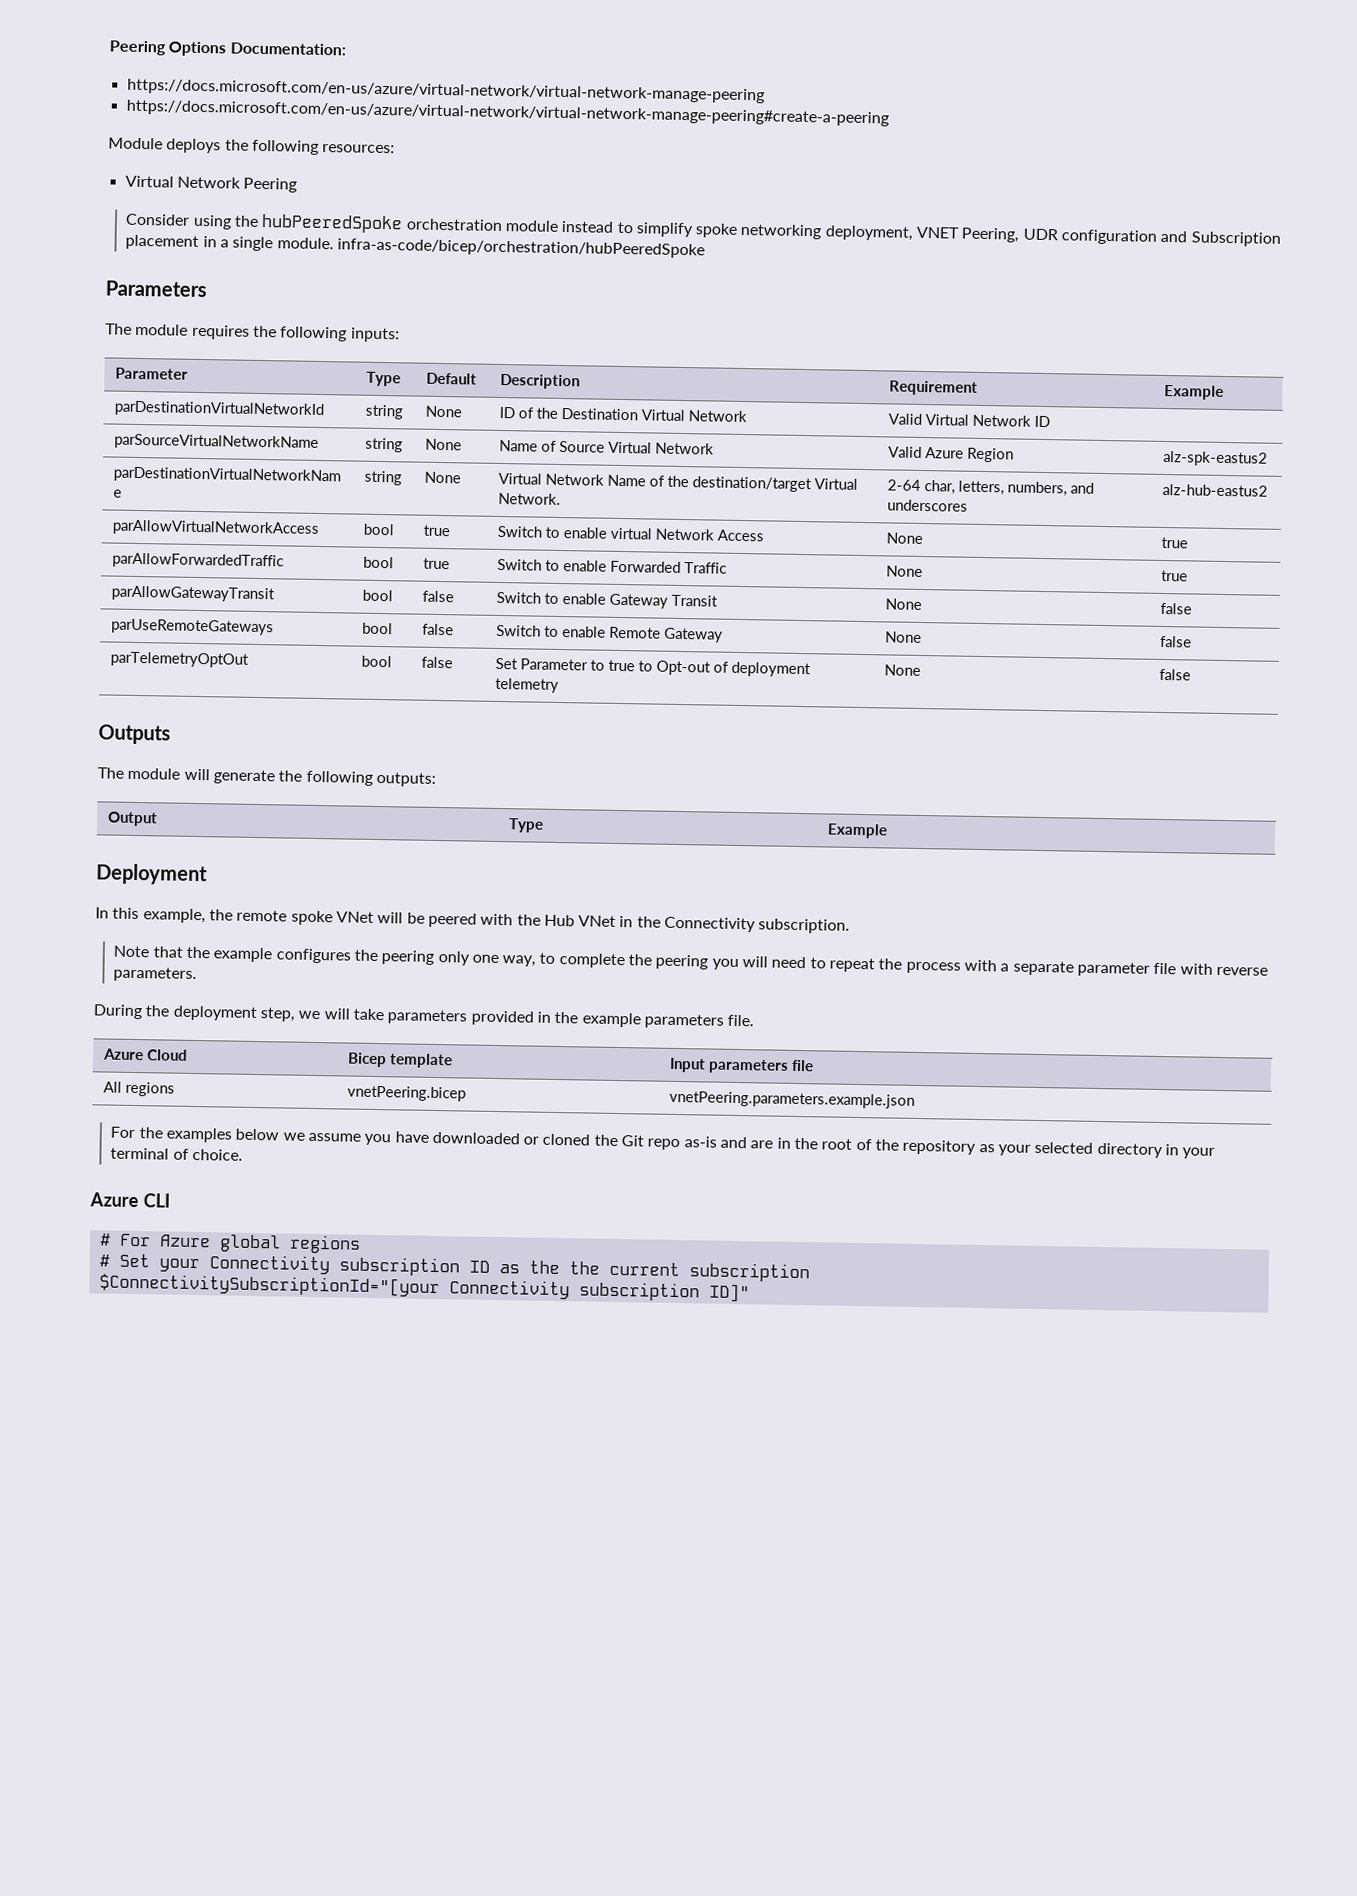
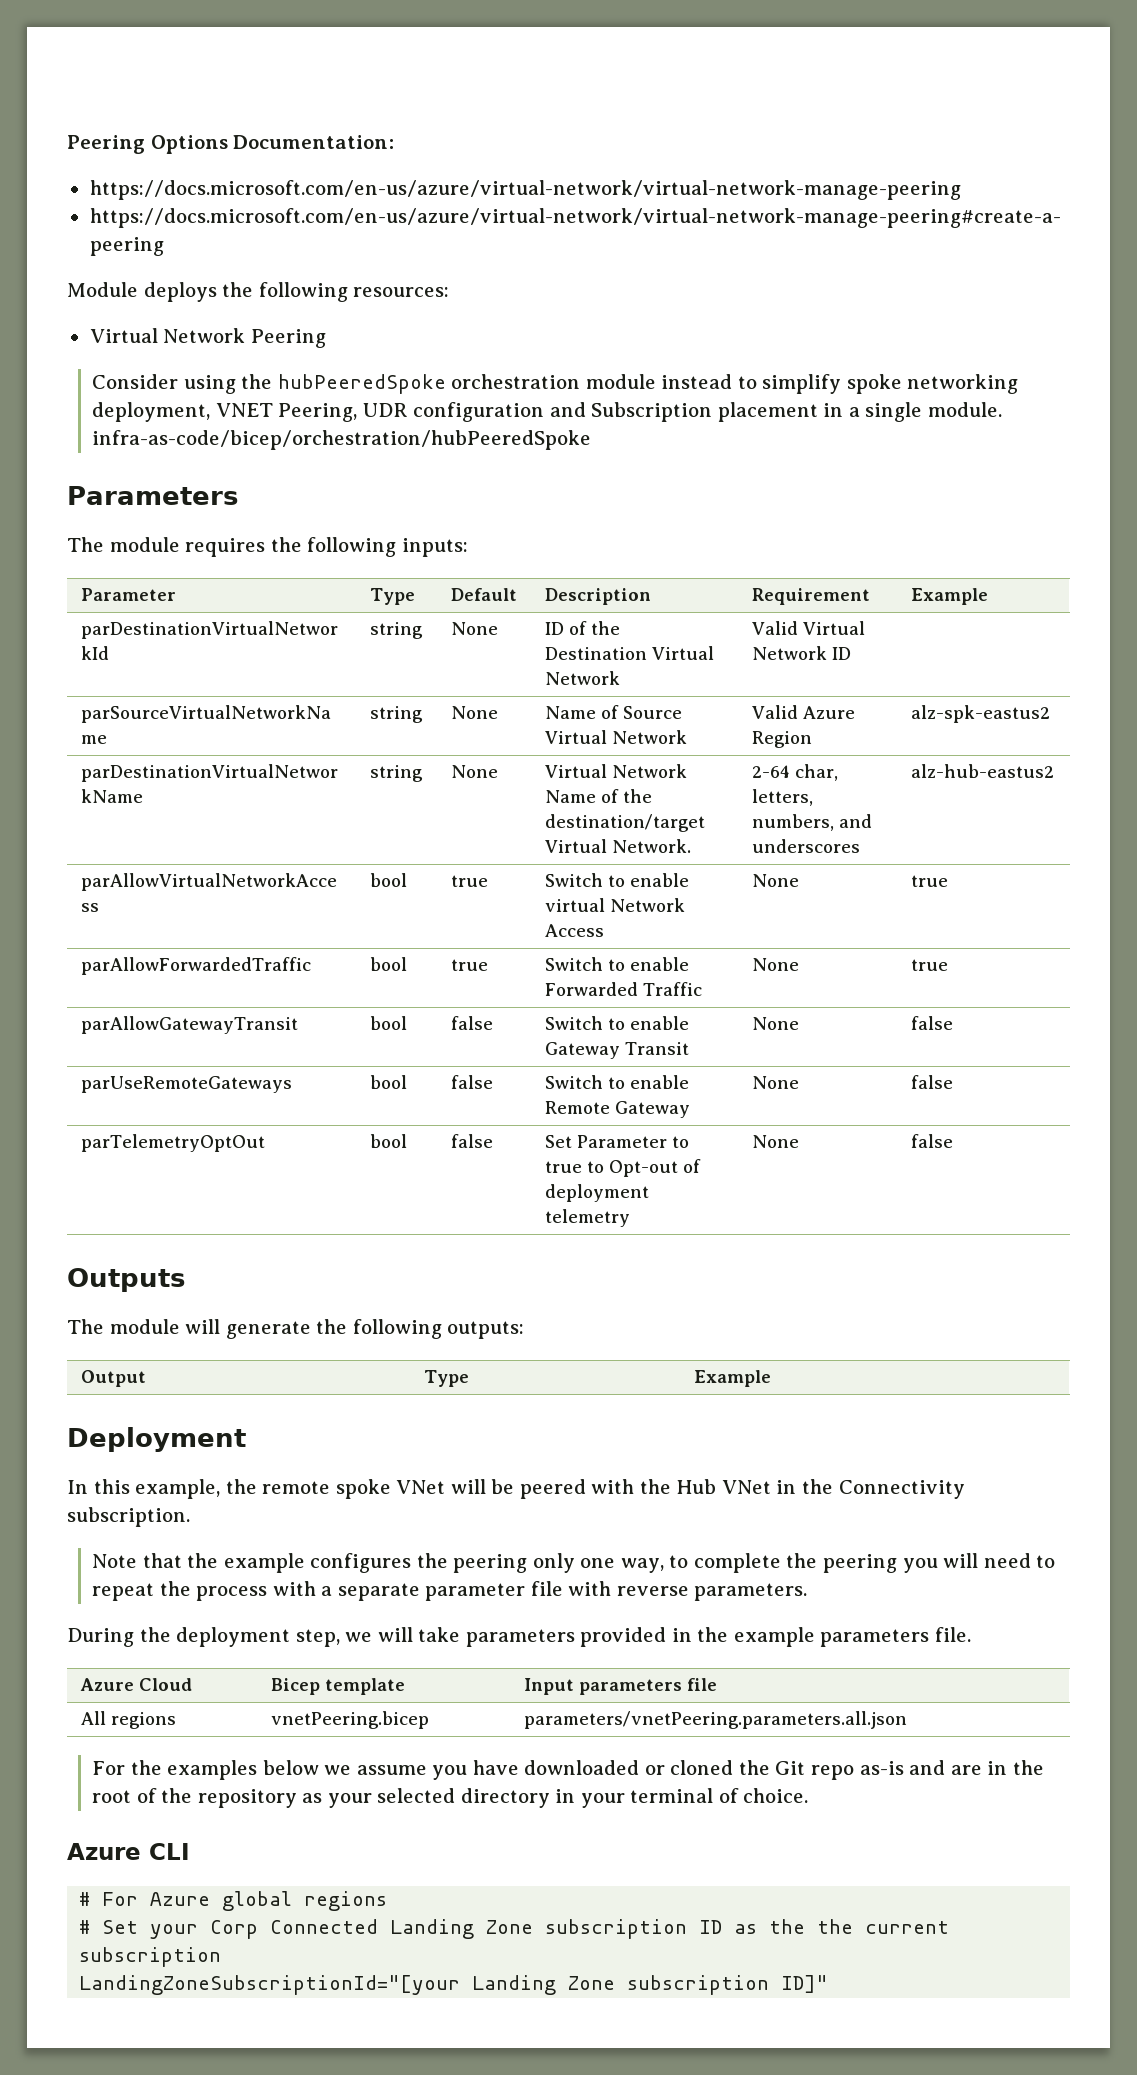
- All regions | vnetPeering.bicep | vnetPeering.parameters.example.json
+ All regions | vnetPeering.bicep | parameters/vnetPeering.parameters.all.json
- # Set your Connectivity subscription ID as the the current subscription
+ # Set your Corp Connected Landing Zone subscription ID as the the current subscription
- $ConnectivitySubscriptionId="[your Connectivity subscription ID]"
+ LandingZoneSubscriptionId="[your Landing Zone subscription ID]"

